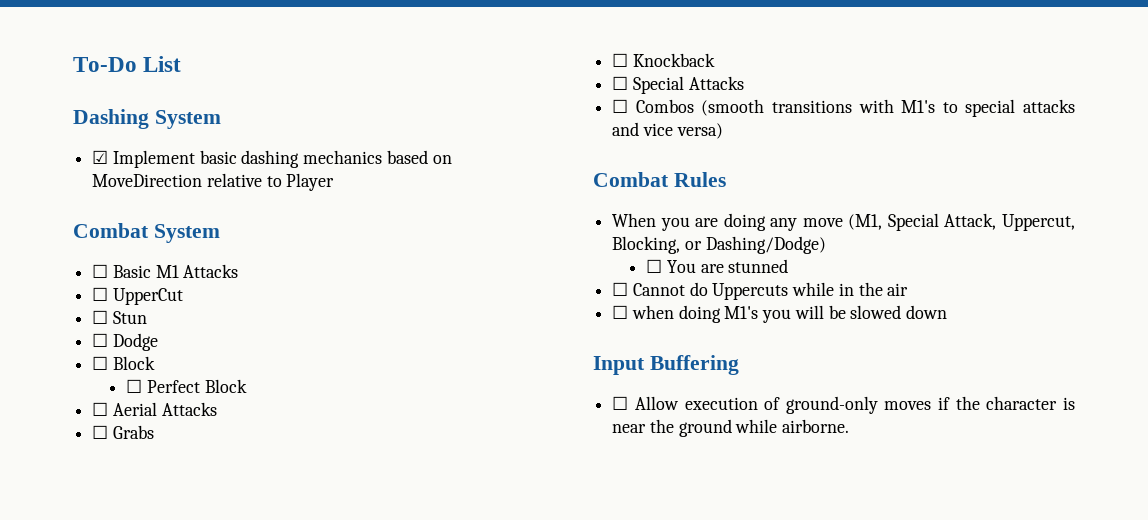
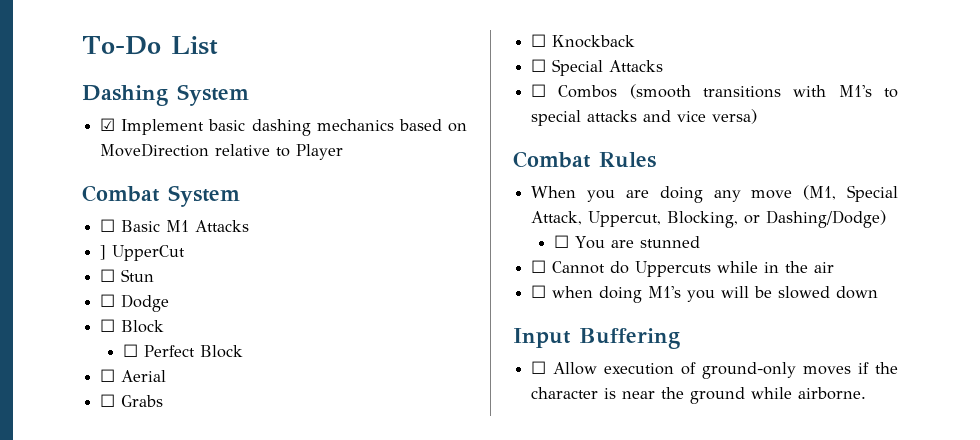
- ☐ UpperCut
+ ] UpperCut
- ☐ Aerial Attacks
+ ☐ Aerial

